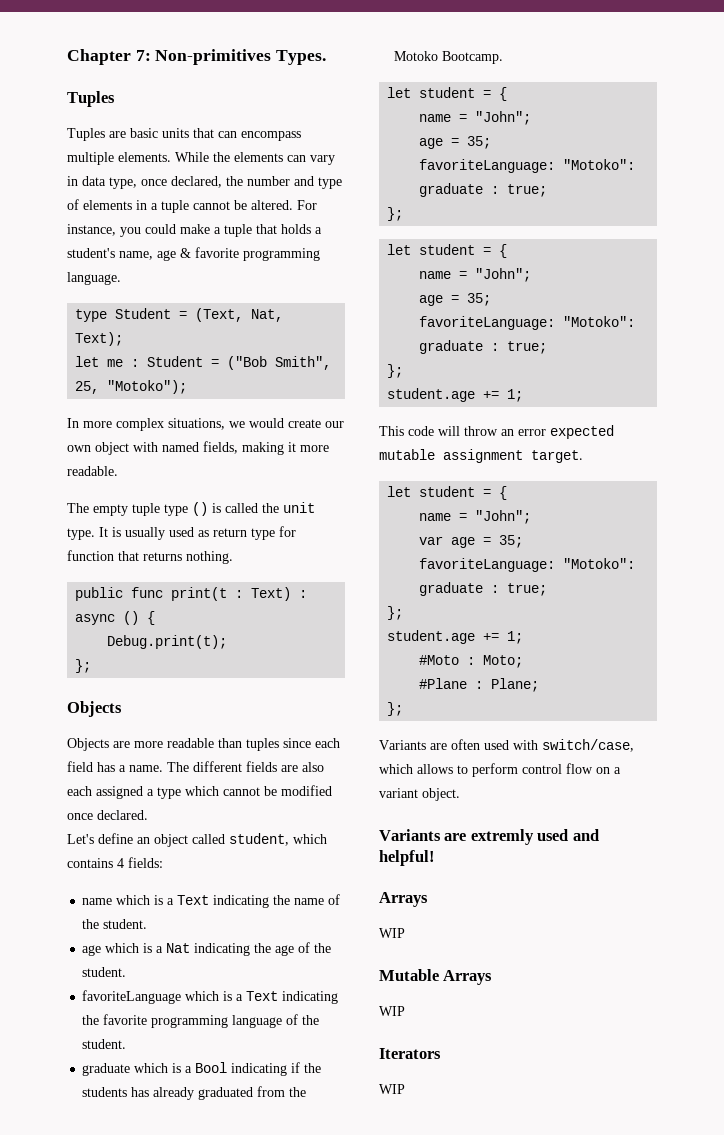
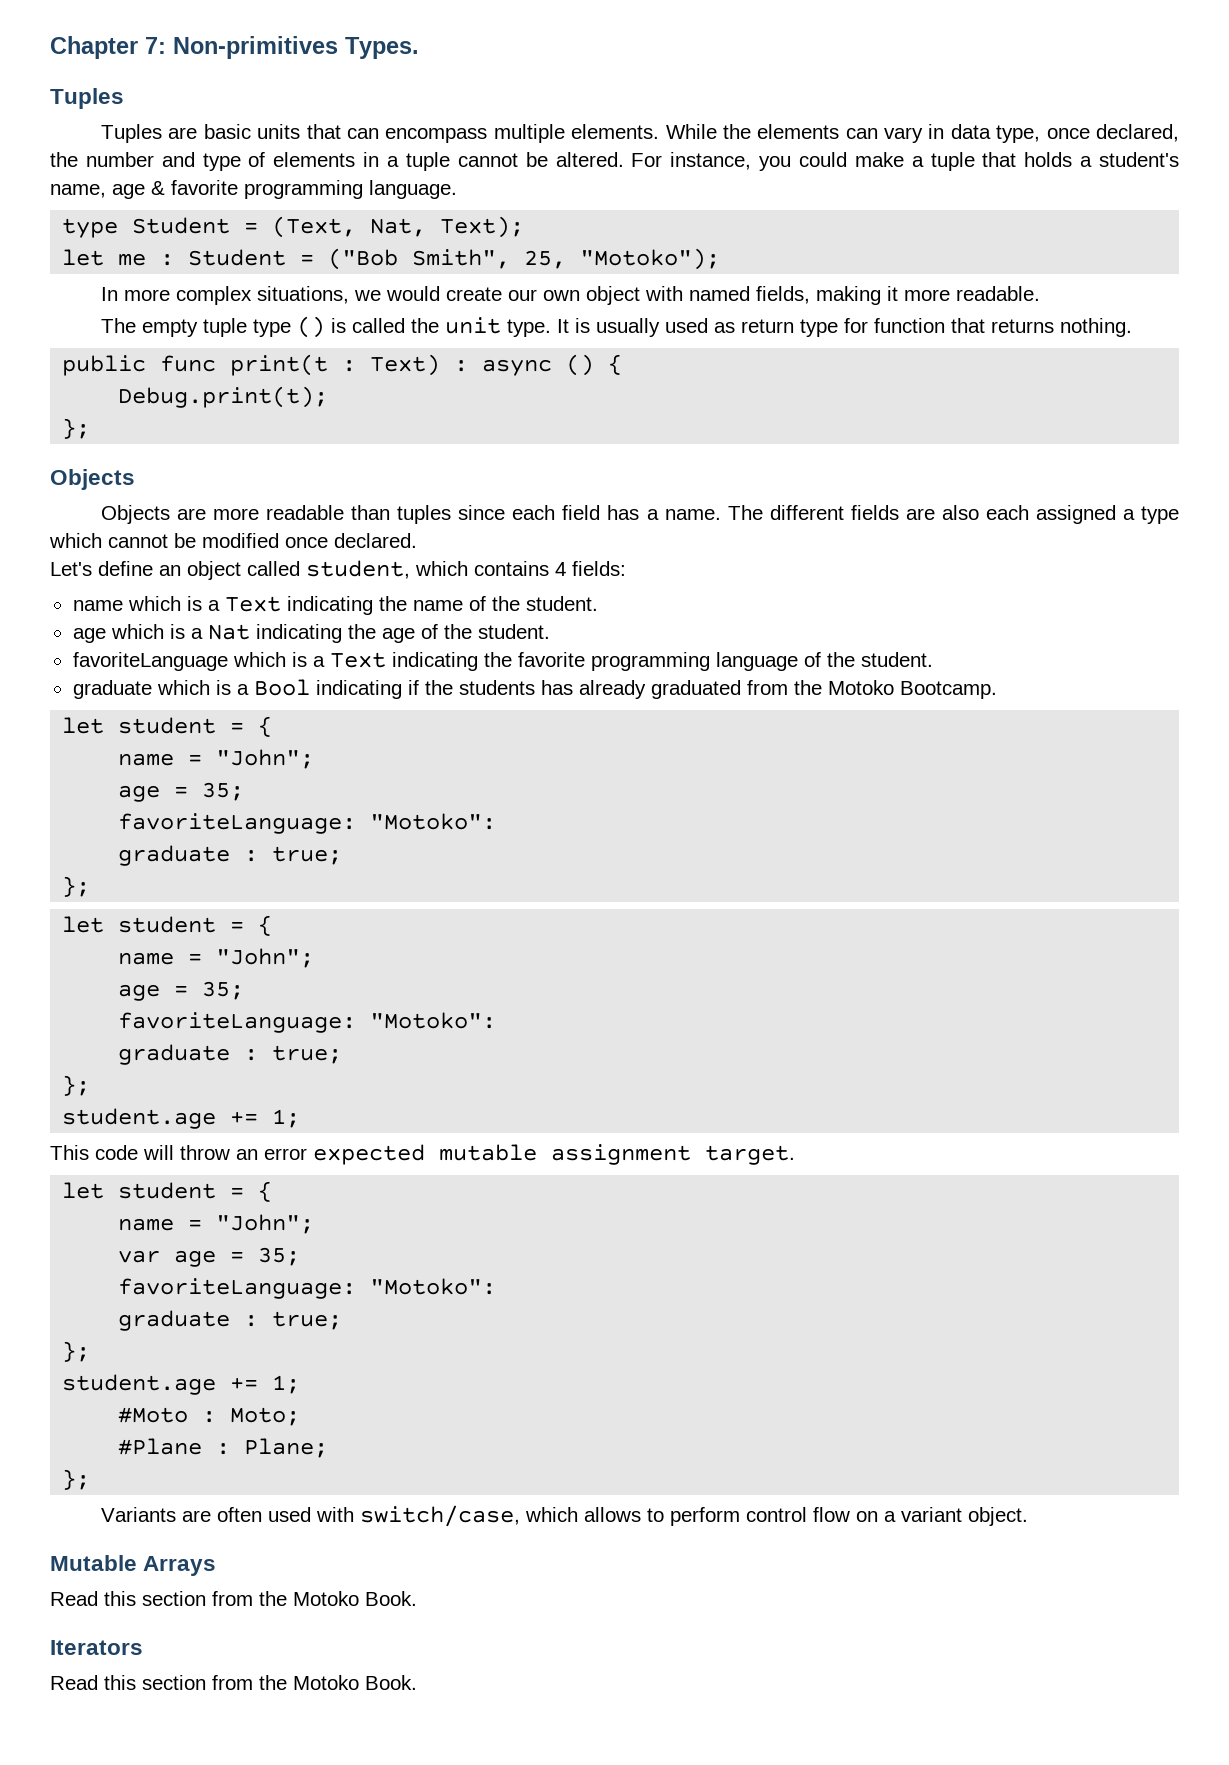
- Variants are extremly used and helpful!
- Arrays
- WIP
  Mutable Arrays
- WIP
+ Read this section from the Motoko Book.
  Iterators
- WIP
+ Read this section from the Motoko Book.

